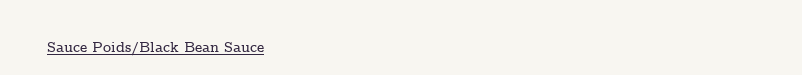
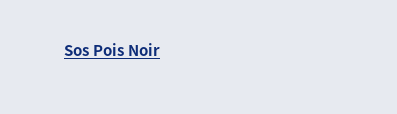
- Sauce Poids/Black Bean Sauce
+ Sos Pois Noir

